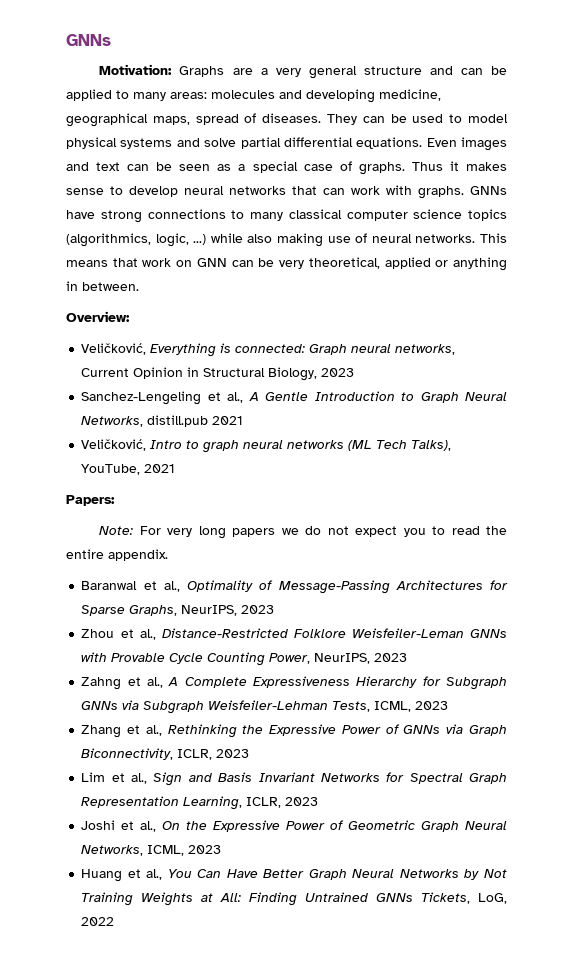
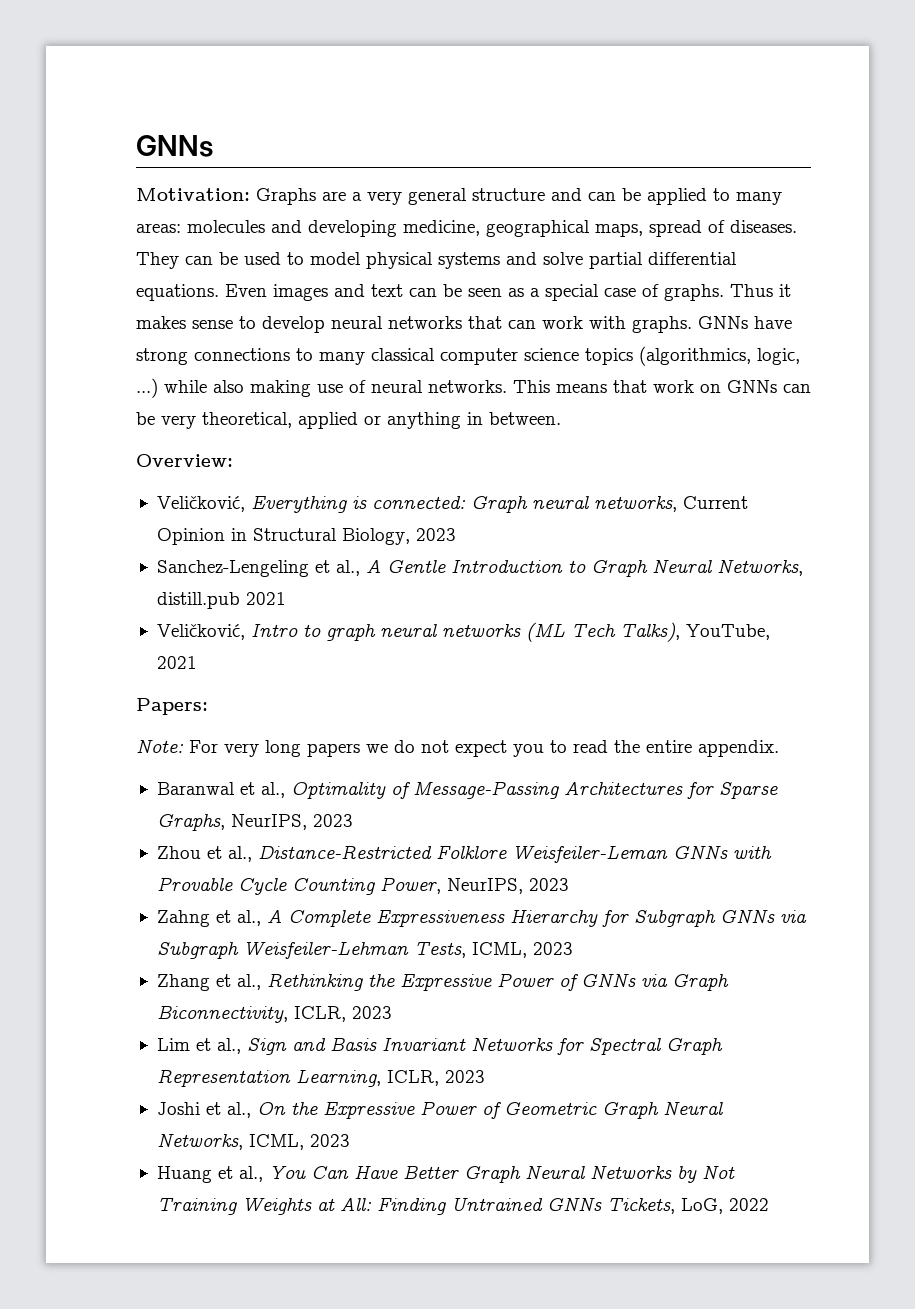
- This means that work on GNN can be very theoretical, applied or anything in between.
+ This means that work on GNNs can be very theoretical, applied or anything in between.

